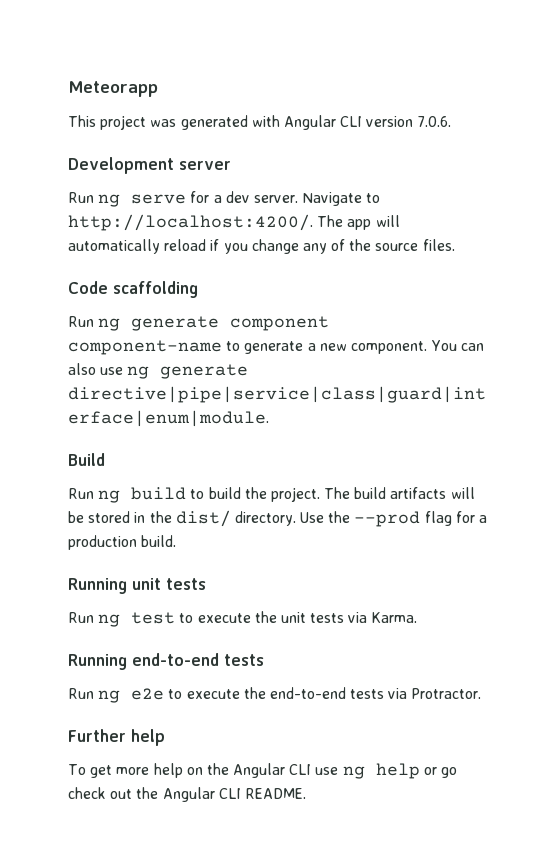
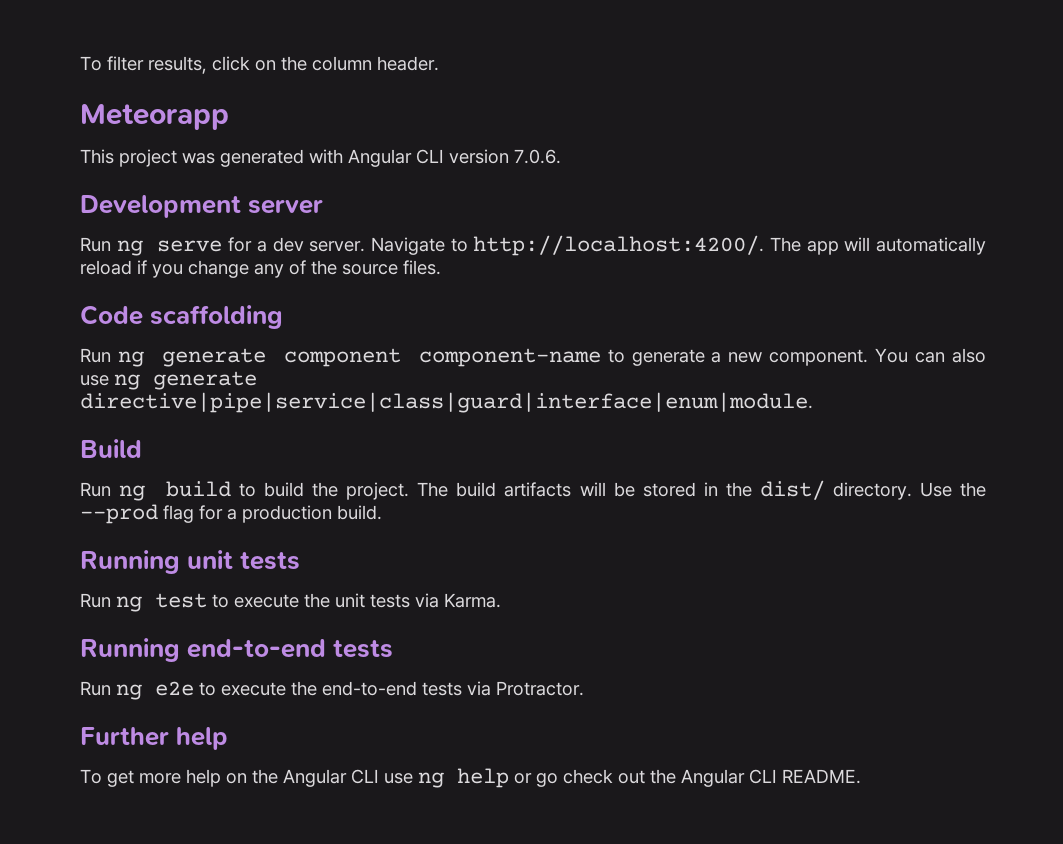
+ To filter results, click on the column header.

